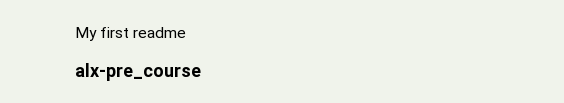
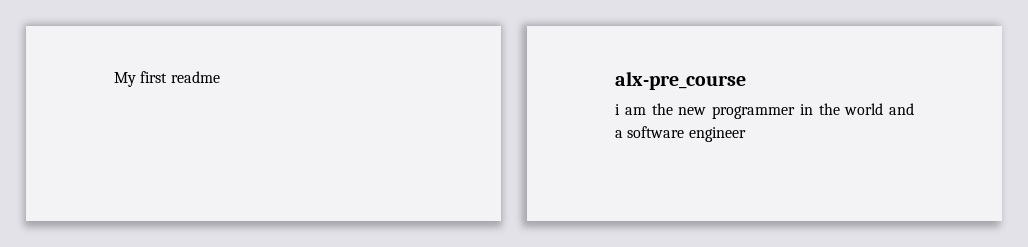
+ i am the new programmer in the world and a software engineer

